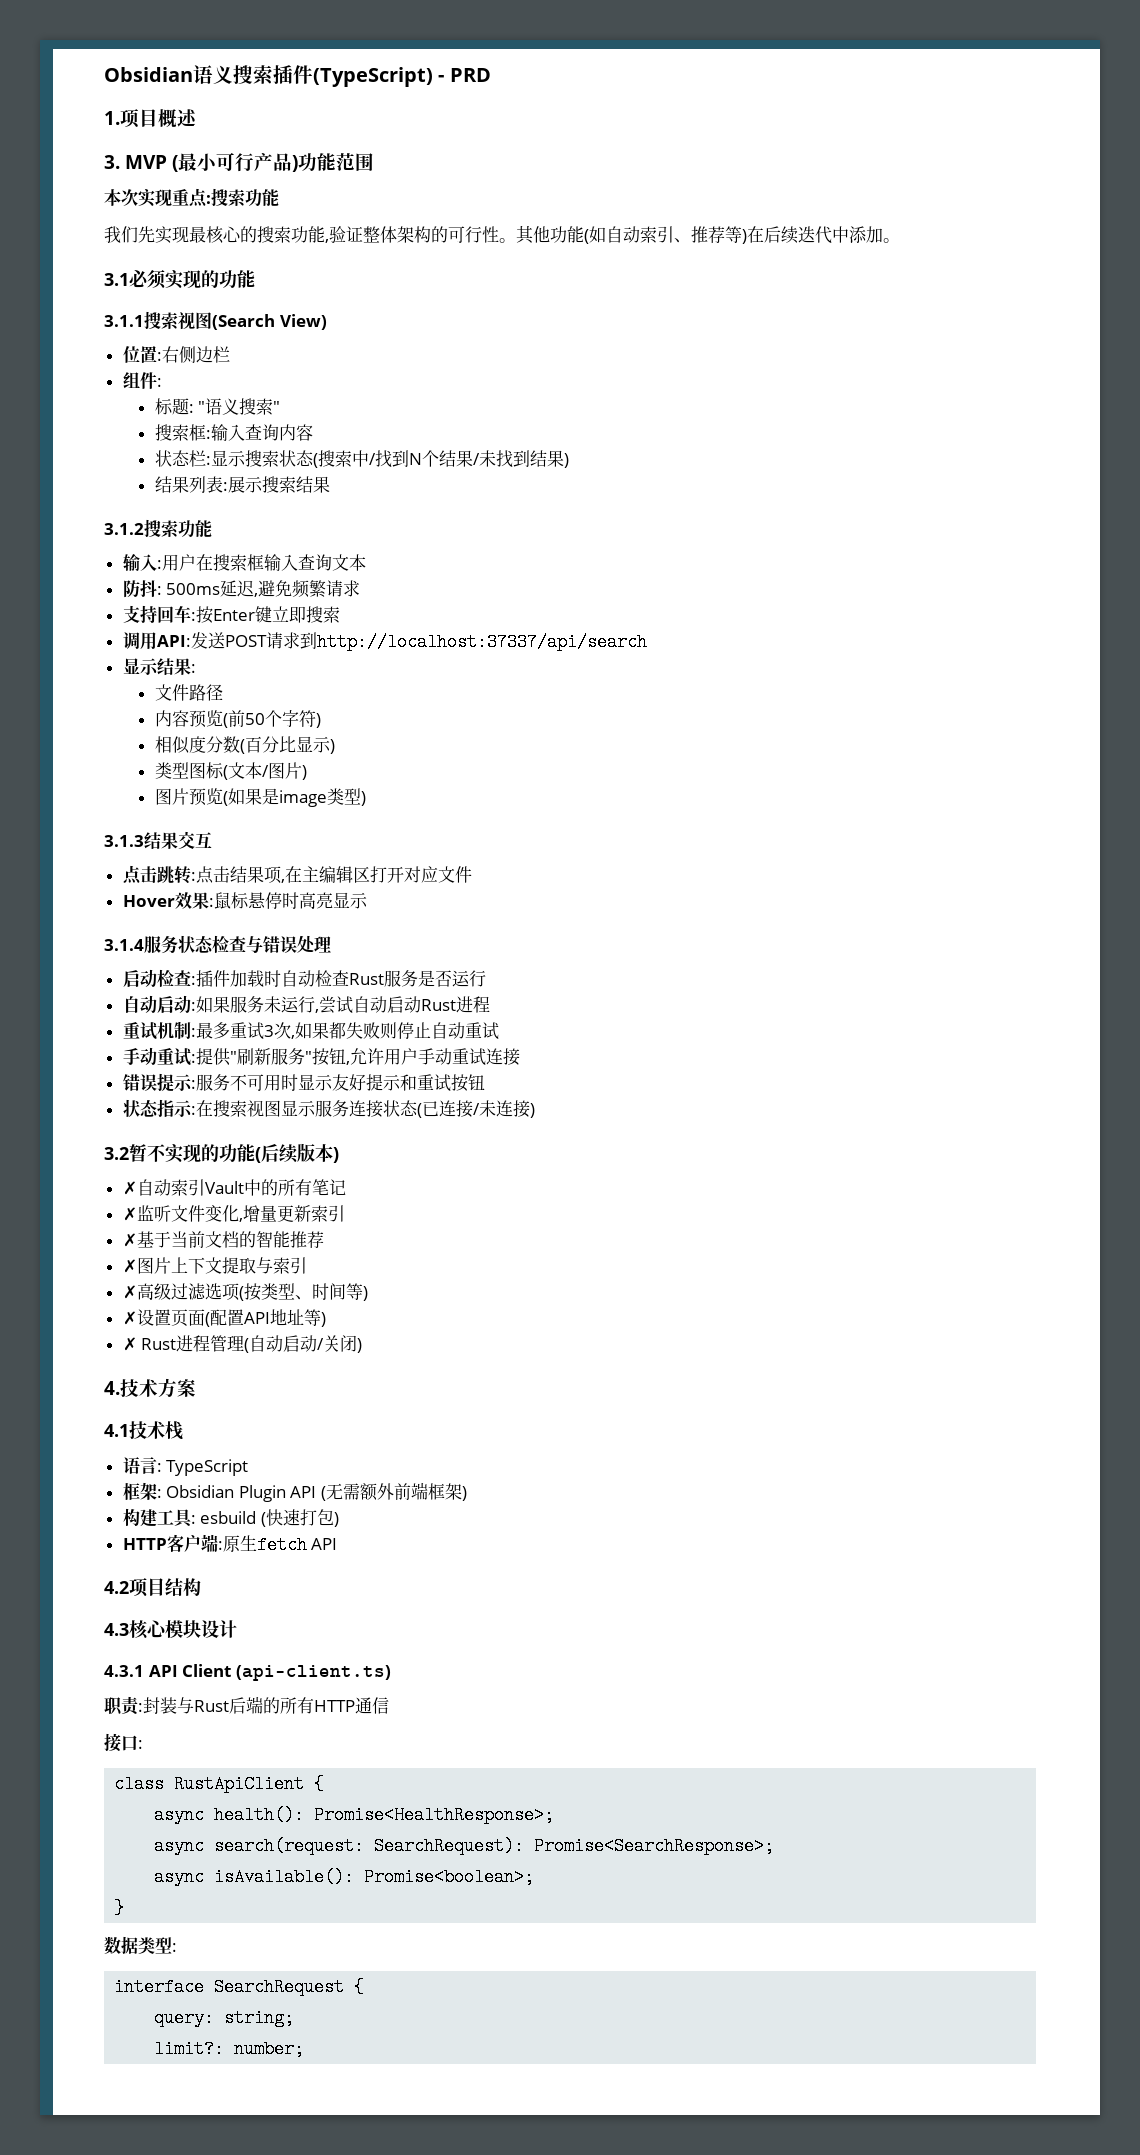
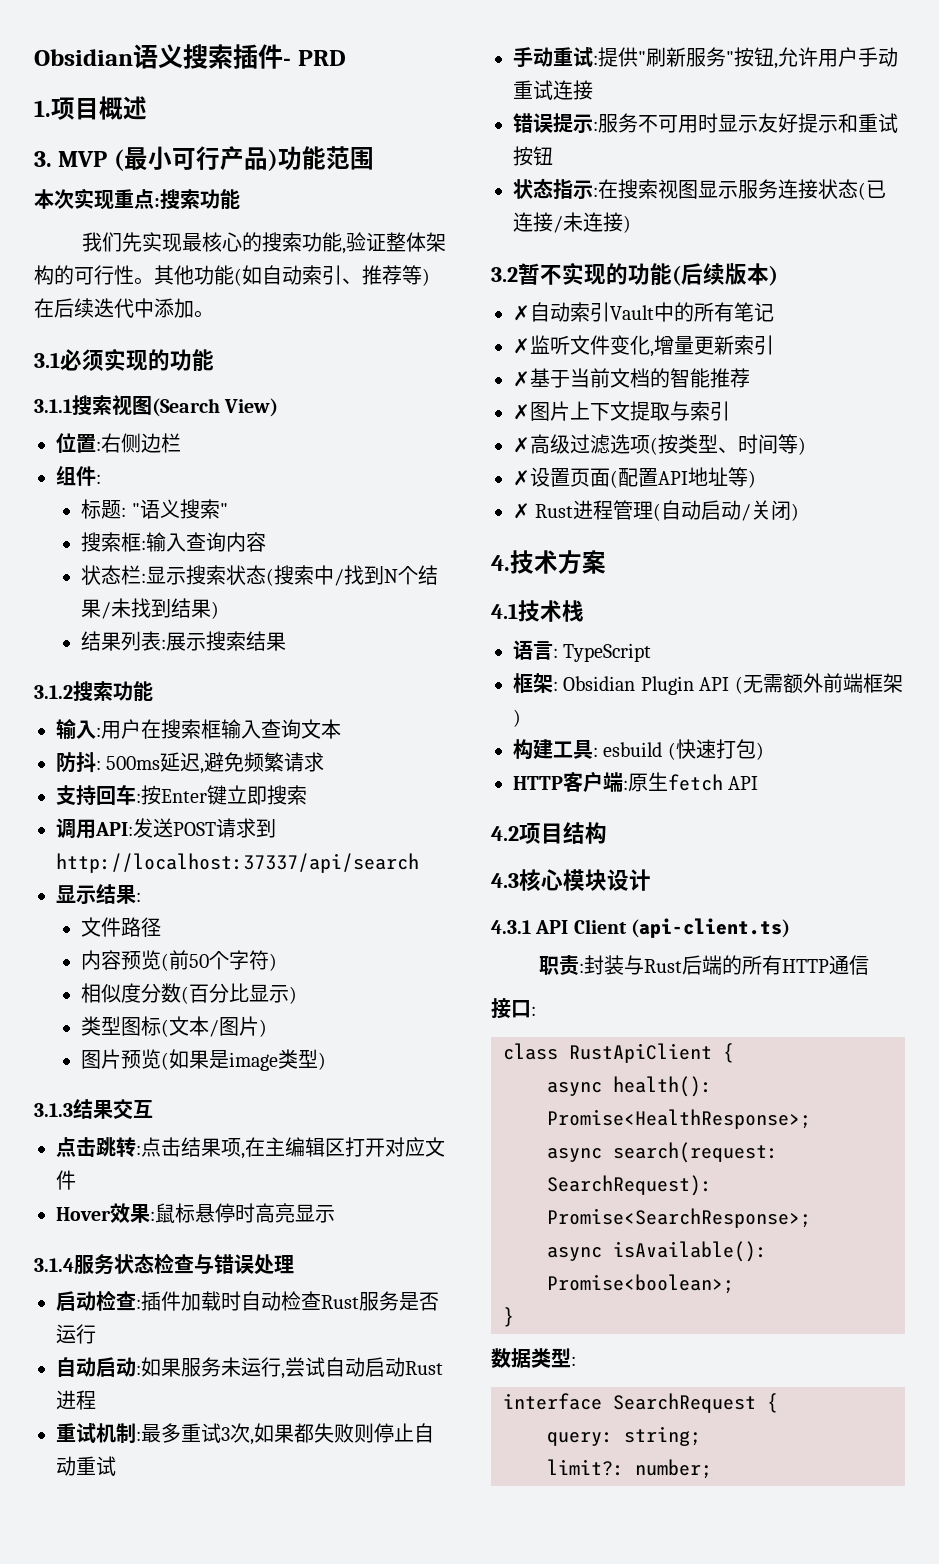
- Obsidian语义搜索插件(TypeScript) - PRD
+ Obsidian语义搜索插件- PRD

